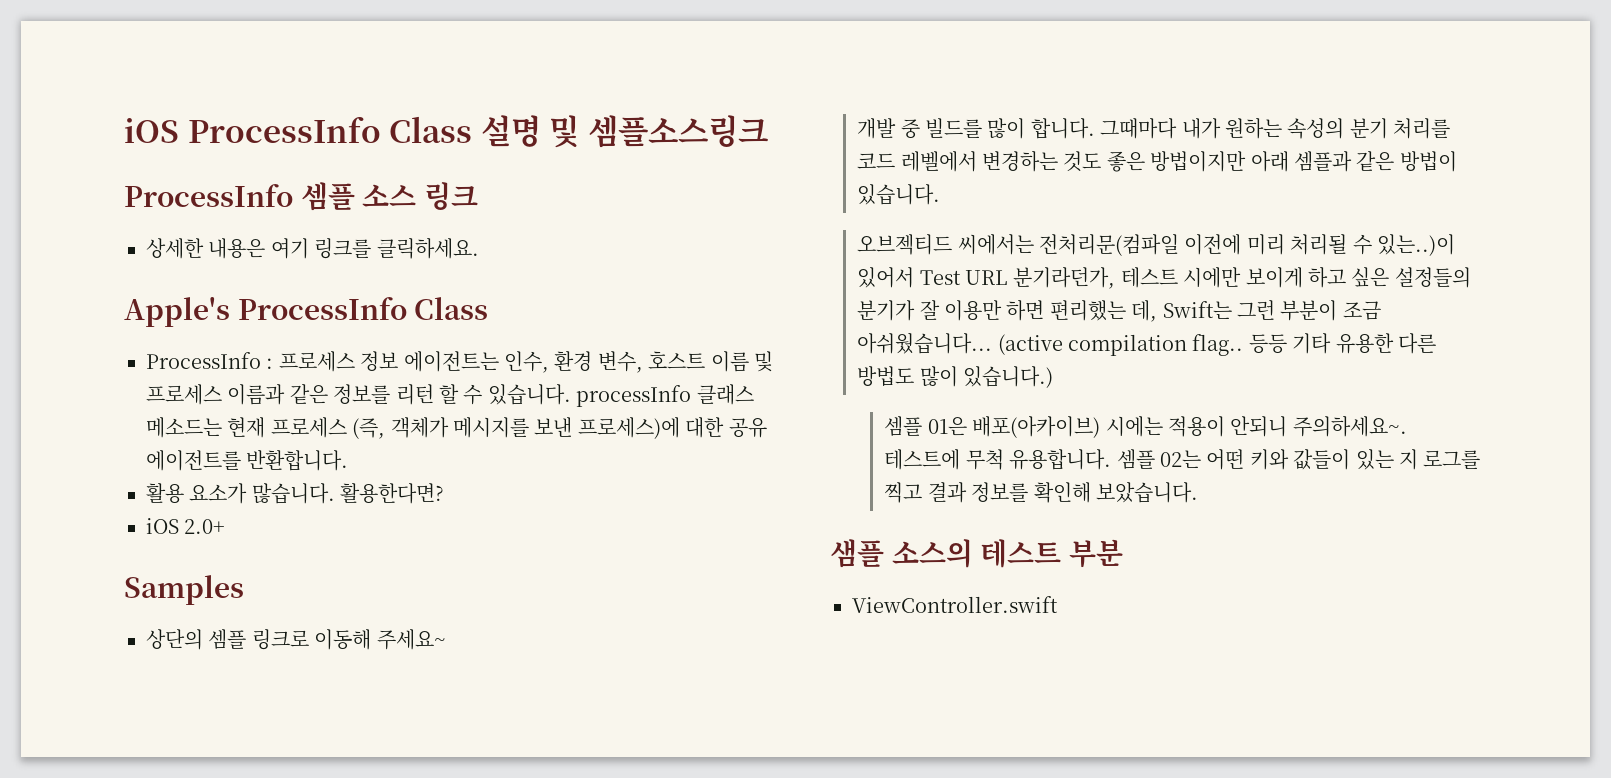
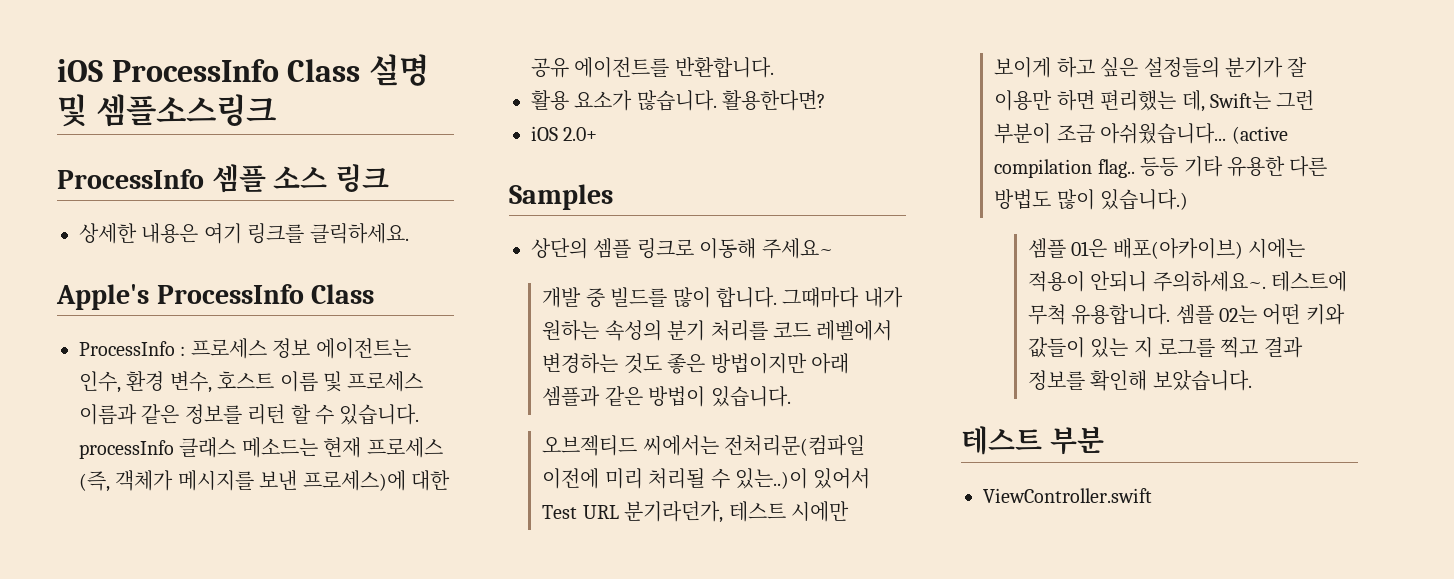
- 샘플 소스의 테스트 부분
+ 테스트 부분

